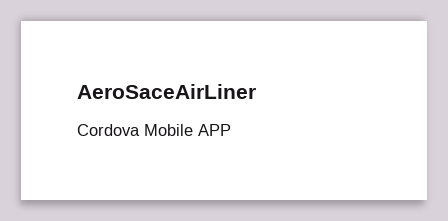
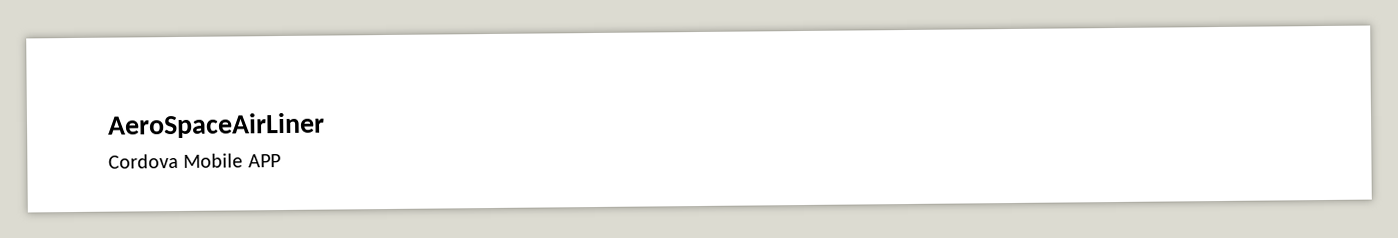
- AeroSaceAirLiner
+ AeroSpaceAirLiner

